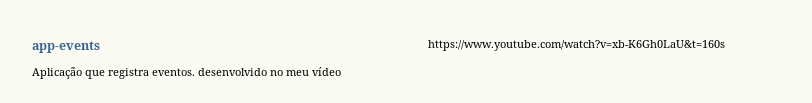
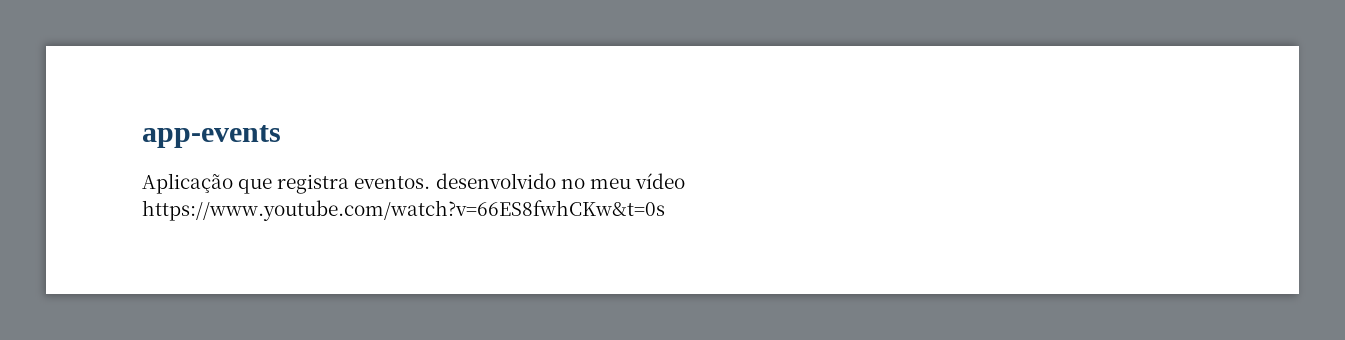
- Aplicação que registra eventos. desenvolvido no meu vídeo https://www.youtube.com/watch?v=xb-K6Gh0LaU&t=160s
+ Aplicação que registra eventos. desenvolvido no meu vídeo https://www.youtube.com/watch?v=66ES8fwhCKw&t=0s

